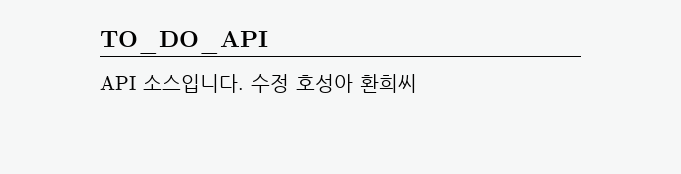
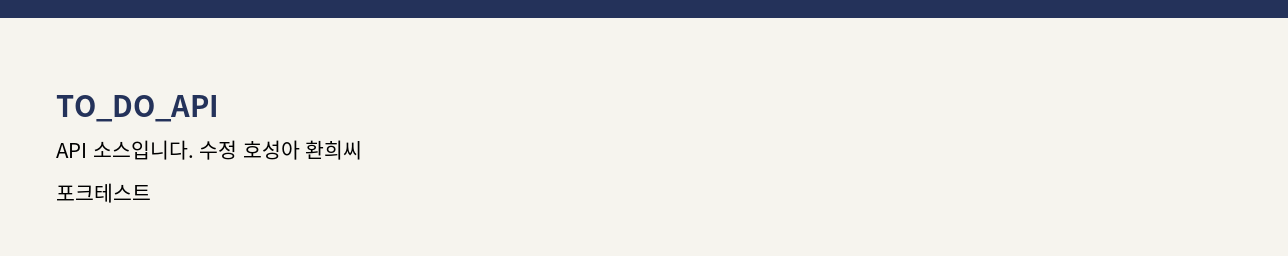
+ 포크테스트

